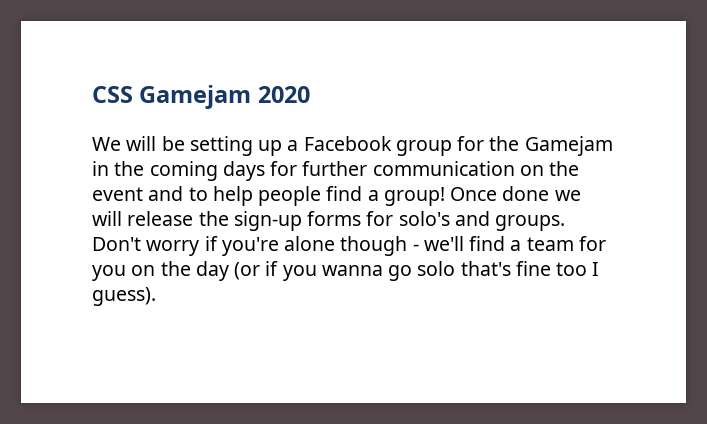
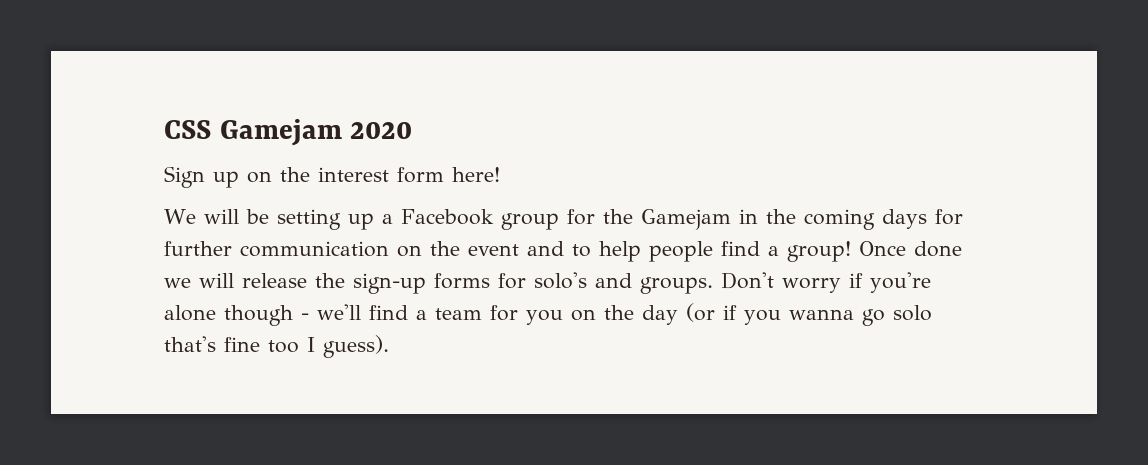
+ Sign up on the interest form here!

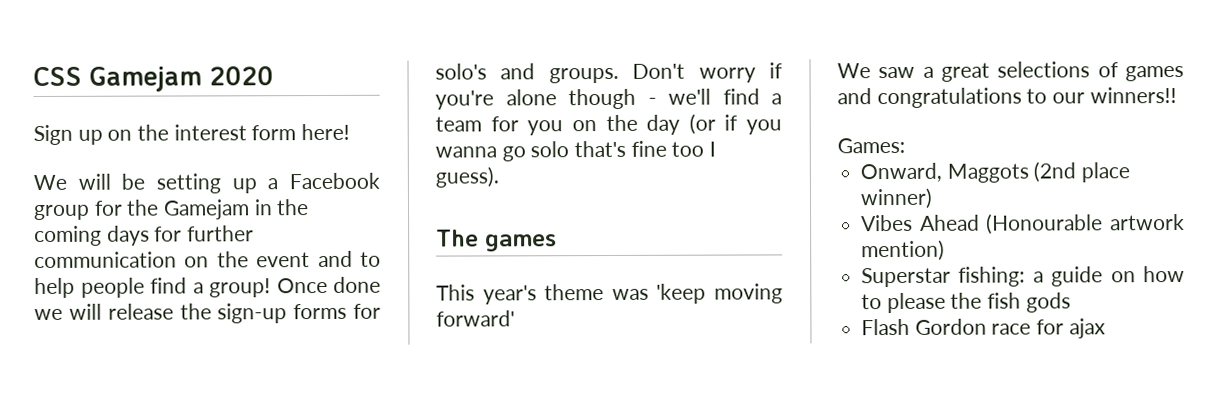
+ The games
+ This year's theme was 'keep moving forward'
+ We saw a great selections of games and congratulations to our winners!!
+ Games:
+ Onward, Maggots (2nd place winner)
+ Vibes Ahead (Honourable artwork mention)
+ Superstar fishing: a guide on how to please the fish gods
+ Flash Gordon race for ajax

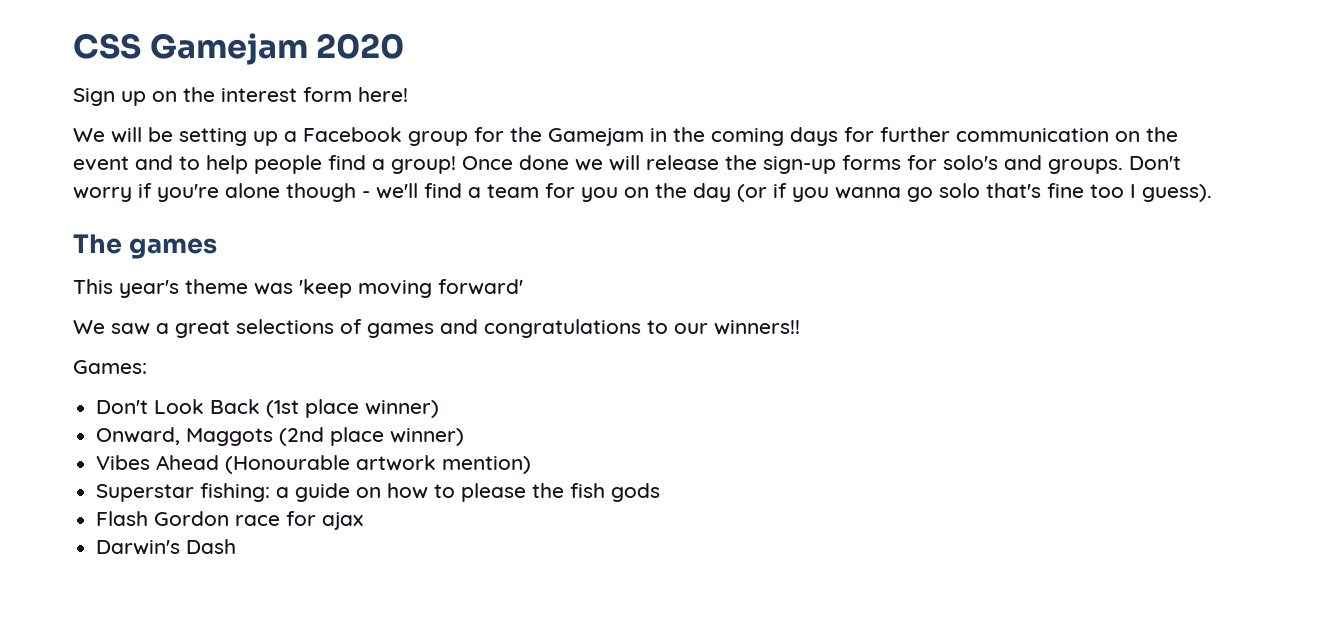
+ Don't Look Back (1st place winner)
+ Darwin's Dash

